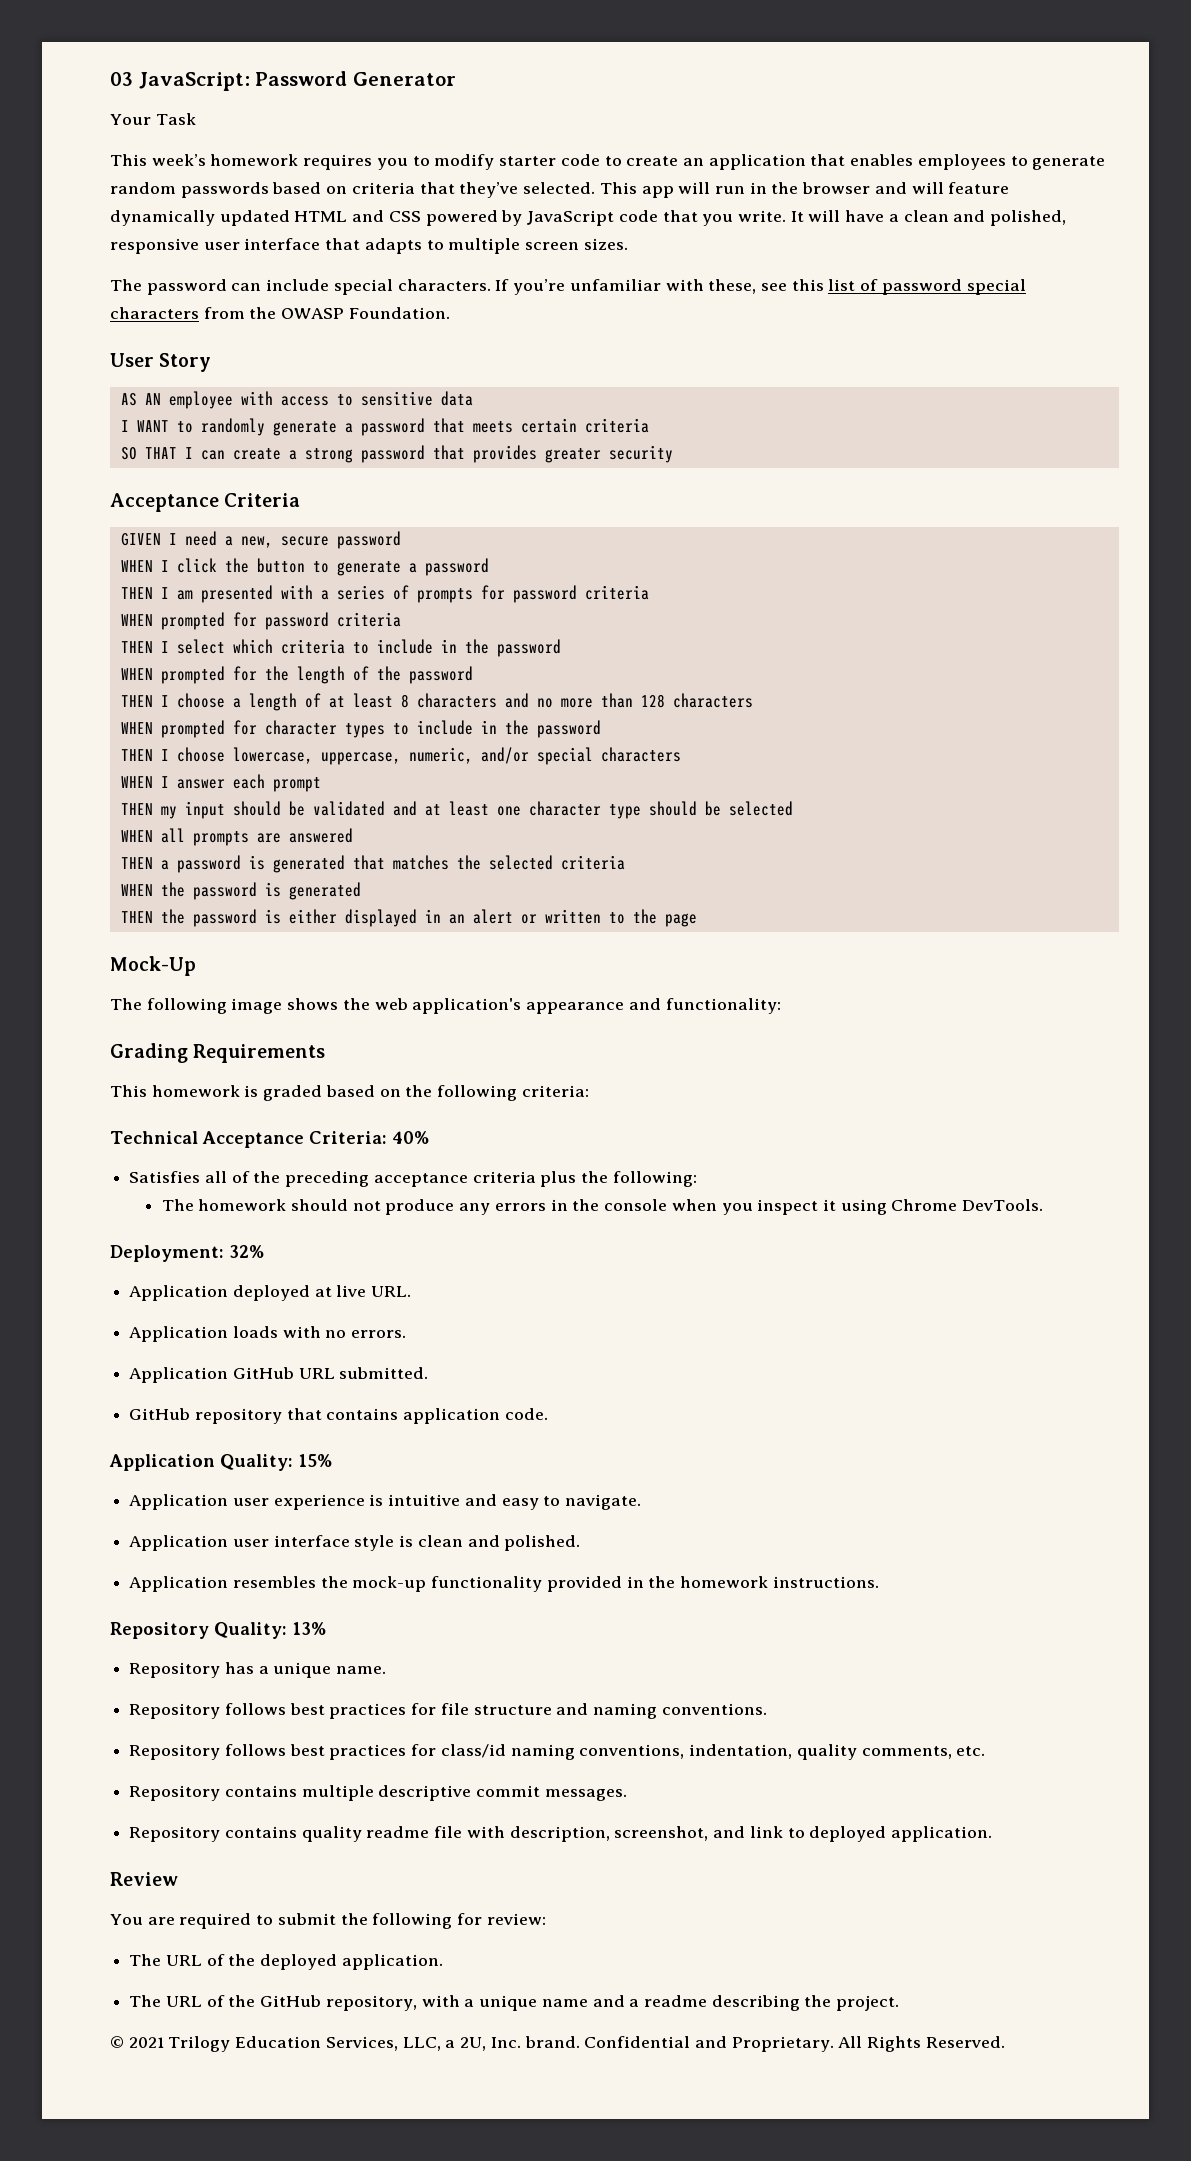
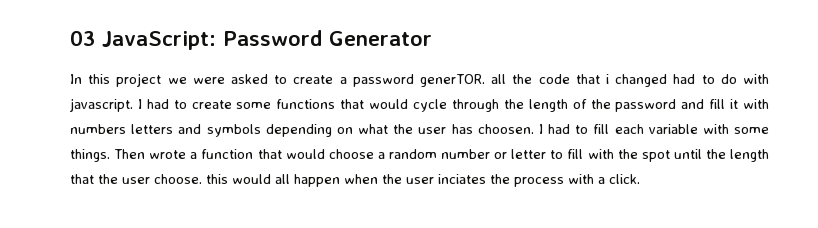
- Your Task
- This week’s homework requires you to modify starter code to create an application that enables employees to generate random passwords based on criteria that they’ve selected. This app will run in the browser and will feature dynamically updated HTML and CSS powered by JavaScript code that you write. It will have a clean and polished, responsive user interface that adapts to multiple screen sizes.
- The password can include special characters. If you’re unfamiliar with these, see this list of password special characters from the OWASP Foundation.
- User Story
- AS AN employee with access to sensitive data
- I WANT to randomly generate a password that meets certain criteria
- SO THAT I can create a strong password that provides greater security
- Acceptance Criteria
- GIVEN I need a new, secure password
- WHEN I click the button to generate a password
- THEN I am presented with a series of prompts for password criteria
- WHEN prompted for password criteria
- THEN I select which criteria to include in the password
- WHEN prompted for the length of the password
- THEN I choose a length of at least 8 characters and no more than 128 characters
- WHEN prompted for character types to include in the password
- THEN I choose lowercase, uppercase, numeric, and/or special characters
- WHEN I answer each prompt
- THEN my input should be validated and at least one character type should be selected
- WHEN all prompts are answered
- THEN a password is generated that matches the selected criteria
- WHEN the password is generated
- THEN the password is either displayed in an alert or written to the page
- Mock-Up
- The following image shows the web application's appearance and functionality:
- Grading Requirements
- This homework is graded based on the following criteria:
- Technical Acceptance Criteria: 40%
- Satisfies all of the preceding acceptance criteria plus the following:
- The homework should not produce any errors in the console when you inspect it using Chrome DevTools.
- Deployment: 32%
- Application deployed at live URL.
- Application loads with no errors.
- Application GitHub URL submitted.
- GitHub repository that contains application code.
- Application Quality: 15%
- Application user experience is intuitive and easy to navigate.
- Application user interface style is clean and polished.
- Application resembles the mock-up functionality provided in the homework instructions.
- Repository Quality: 13%
- Repository has a unique name.
- Repository follows best practices for file structure and naming conventions.
- Repository follows best practices for class/id naming conventions, indentation, quality comments, etc.
- Repository contains multiple descriptive commit messages.
- Repository contains quality readme file with description, screenshot, and link to deployed application.
- Review
- You are required to submit the following for review:
- The URL of the deployed application.
- The URL of the GitHub repository, with a unique name and a readme describing the project.
- © 2021 Trilogy Education Services, LLC, a 2U, Inc. brand. Confidential and Proprietary. All Rights Reserved.
+ In this project we were asked to create a password generTOR. all the code that i changed had to do with javascript. I had to create some functions that would cycle through the length of the password and fill it with numbers letters and symbols depending on what the user has choosen. I had to fill each variable with some things. Then wrote a function that would choose a random number or letter to fill with the spot until the length that the user choose. this would all happen when the user inciates the process with a click.

